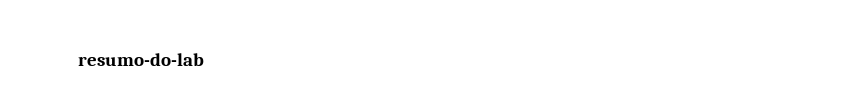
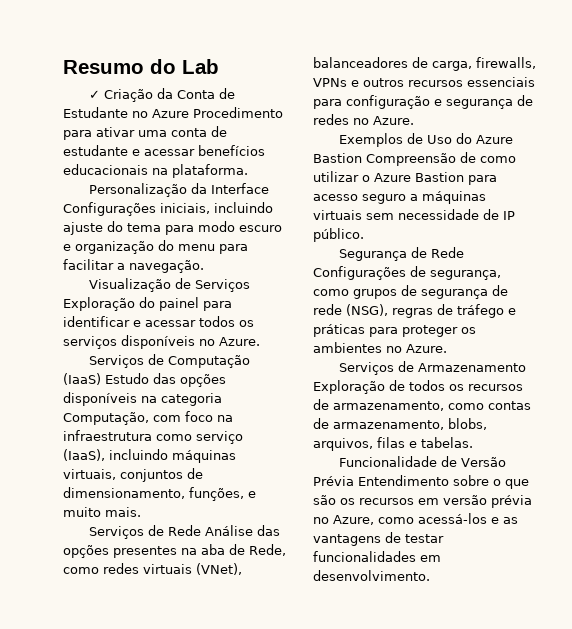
- resumo-do-lab
+ Resumo do Lab
+ ✓ Criação da Conta de Estudante no Azure Procedimento para ativar uma conta de estudante e acessar benefícios educacionais na plataforma.
+ Personalização da Interface Configurações iniciais, incluindo ajuste do tema para modo escuro e organização do menu para facilitar a navegação.
+ Visualização de Serviços Exploração do painel para identificar e acessar todos os serviços disponíveis no Azure.
+ Serviços de Computação (IaaS) Estudo das opções disponíveis na categoria Computação, com foco na infraestrutura como serviço (IaaS), incluindo máquinas virtuais, conjuntos de dimensionamento, funções, e muito mais.
+ Serviços de Rede Análise das opções presentes na aba de Rede, como redes virtuais (VNet), balanceadores de carga, firewalls, VPNs e outros recursos essenciais para configuração e segurança de redes no Azure.
+ Exemplos de Uso do Azure Bastion Compreensão de como utilizar o Azure Bastion para acesso seguro a máquinas virtuais sem necessidade de IP público.
+ Segurança de Rede Configurações de segurança, como grupos de segurança de rede (NSG), regras de tráfego e práticas para proteger os ambientes no Azure.
+ Serviços de Armazenamento Exploração de todos os recursos de armazenamento, como contas de armazenamento, blobs, arquivos, filas e tabelas.
+ Funcionalidade de Versão Prévia Entendimento sobre o que são os recursos em versão prévia no Azure, como acessá-los e as vantagens de testar funcionalidades em desenvolvimento.

